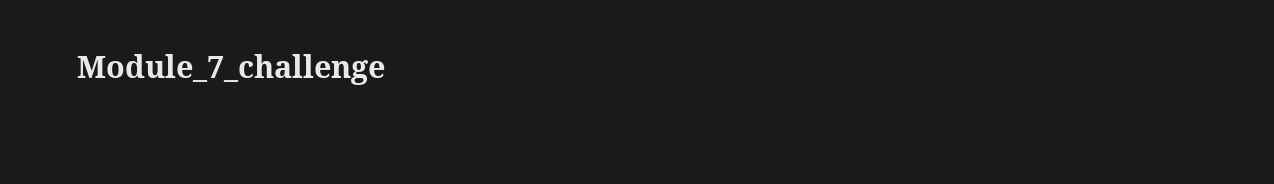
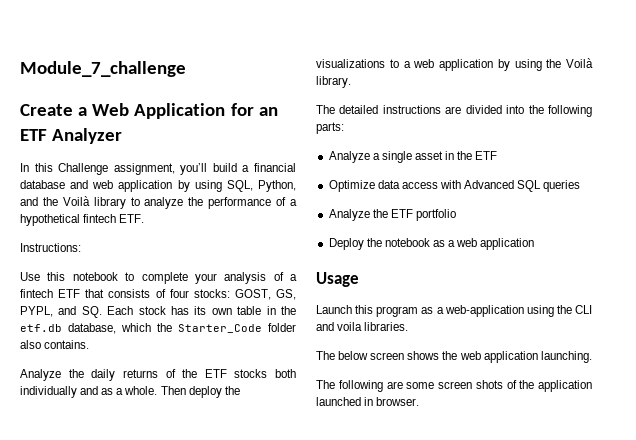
+ Create a Web Application for an ETF Analyzer
+ In this Challenge assignment, you’ll build a financial database and web application by using SQL, Python, and the Voilà library to analyze the performance of a hypothetical fintech ETF.
+ Instructions:
+ Use this notebook to complete your analysis of a fintech ETF that consists of four stocks: GOST, GS, PYPL, and SQ. Each stock has its own table in the etf.db database, which the Starter_Code folder also contains.
+ Analyze the daily returns of the ETF stocks both individually and as a whole. Then deploy the visualizations to a web application by using the Voilà library.
+ The detailed instructions are divided into the following parts:
+ Analyze a single asset in the ETF
+ Optimize data access with Advanced SQL queries
+ Analyze the ETF portfolio
+ Deploy the notebook as a web application
+ Usage
+ Launch this program as a web-application using the CLI and voila libraries.
+ The below screen shows the web application launching.
+ The following are some screen shots of the application launched in browser.

